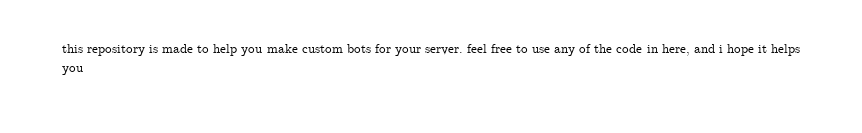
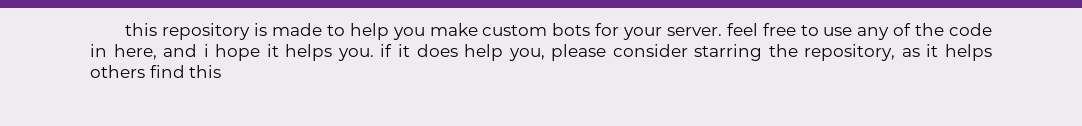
- this repository is made to help you make custom bots for your server. feel free to use any of the code in here, and i hope it helps you
+ this repository is made to help you make custom bots for your server. feel free to use any of the code in here, and i hope it helps you. if it does help you, please consider starring the repository, as it helps others find this

